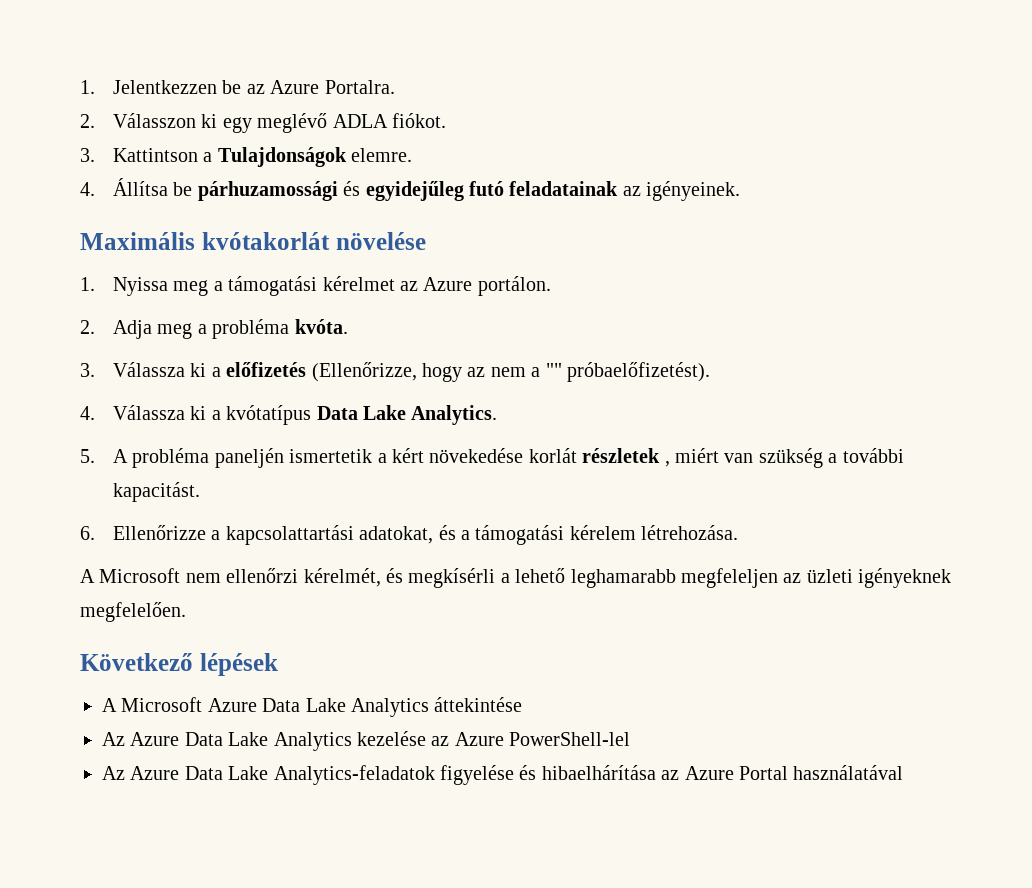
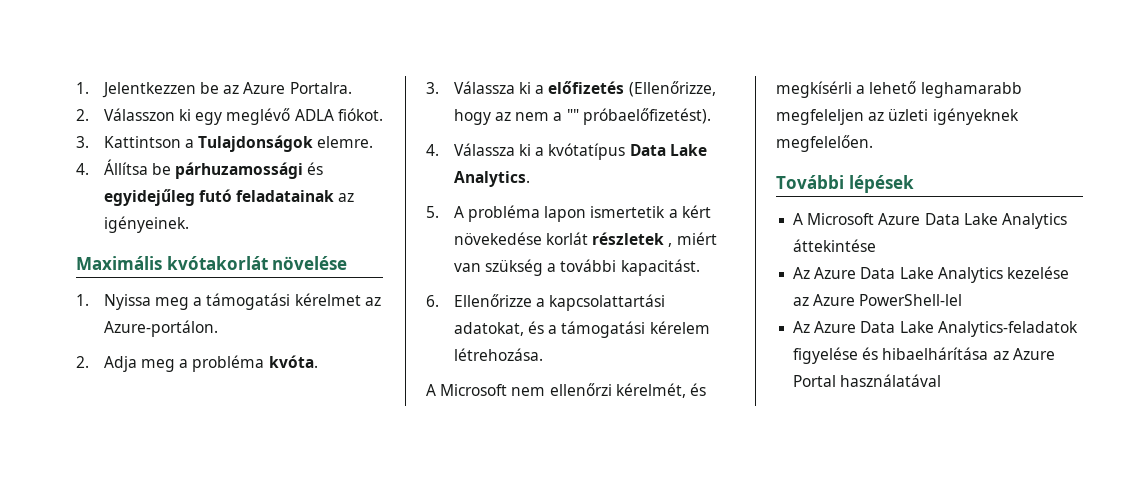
- 1. Nyissa meg a támogatási kérelmet az Azure portálon.
+ 1. Nyissa meg a támogatási kérelmet az Azure-portálon.
- 5. A probléma paneljén ismertetik a kért növekedése korlát részletek , miért van szükség a további kapacitást.
+ 5. A probléma lapon ismertetik a kért növekedése korlát részletek , miért van szükség a további kapacitást.
- Következő lépések
+ További lépések

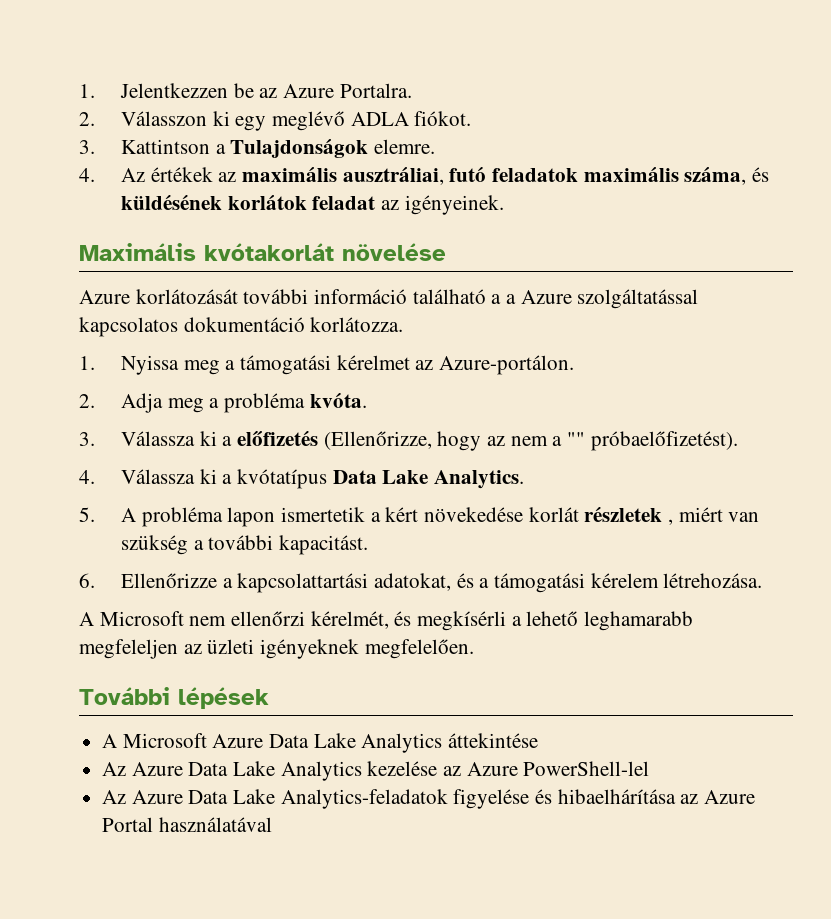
- 4. Állítsa be párhuzamossági és egyidejűleg futó feladatainak az igényeinek.
+ 4. Az értékek az maximális ausztráliai, futó feladatok maximális száma, és küldésének korlátok feladat az igényeinek.
+ Azure korlátozását további információ található a a Azure szolgáltatással kapcsolatos dokumentáció korlátozza.

